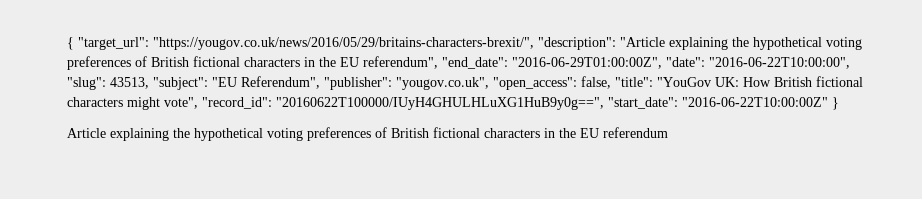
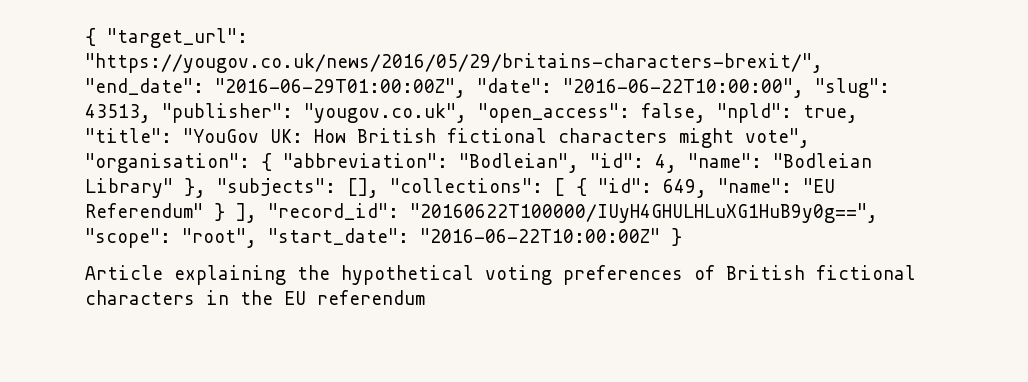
- { "target_url": "https://yougov.co.uk/news/2016/05/29/britains-characters-brexit/", "description": "Article explaining the hypothetical voting preferences of British fictional characters in the EU referendum", "end_date": "2016-06-29T01:00:00Z", "date": "2016-06-22T10:00:00", "slug": 43513, "subject": "EU Referendum", "publisher": "yougov.co.uk", "open_access": false, "title": "YouGov UK: How British fictional characters might vote", "record_id": "20160622T100000/IUyH4GHULHLuXG1HuB9y0g==", "start_date": "2016-06-22T10:00:00Z" }
+ { "target_url": "https://yougov.co.uk/news/2016/05/29/britains-characters-brexit/", "end_date": "2016-06-29T01:00:00Z", "date": "2016-06-22T10:00:00", "slug": 43513, "publisher": "yougov.co.uk", "open_access": false, "npld": true, "title": "YouGov UK: How British fictional characters might vote", "organisation": { "abbreviation": "Bodleian", "id": 4, "name": "Bodleian Library" }, "subjects": [], "collections": [ { "id": 649, "name": "EU Referendum" } ], "record_id": "20160622T100000/IUyH4GHULHLuXG1HuB9y0g==", "scope": "root", "start_date": "2016-06-22T10:00:00Z" }

